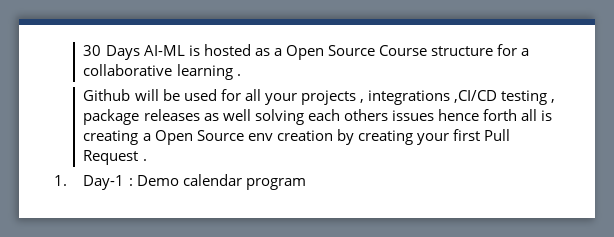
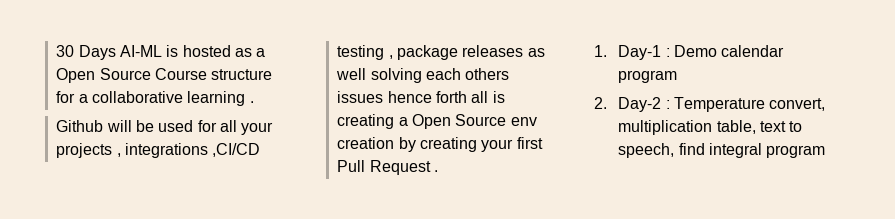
+ 2. Day-2 : Temperature convert, multiplication table, text to speech, find integral program

